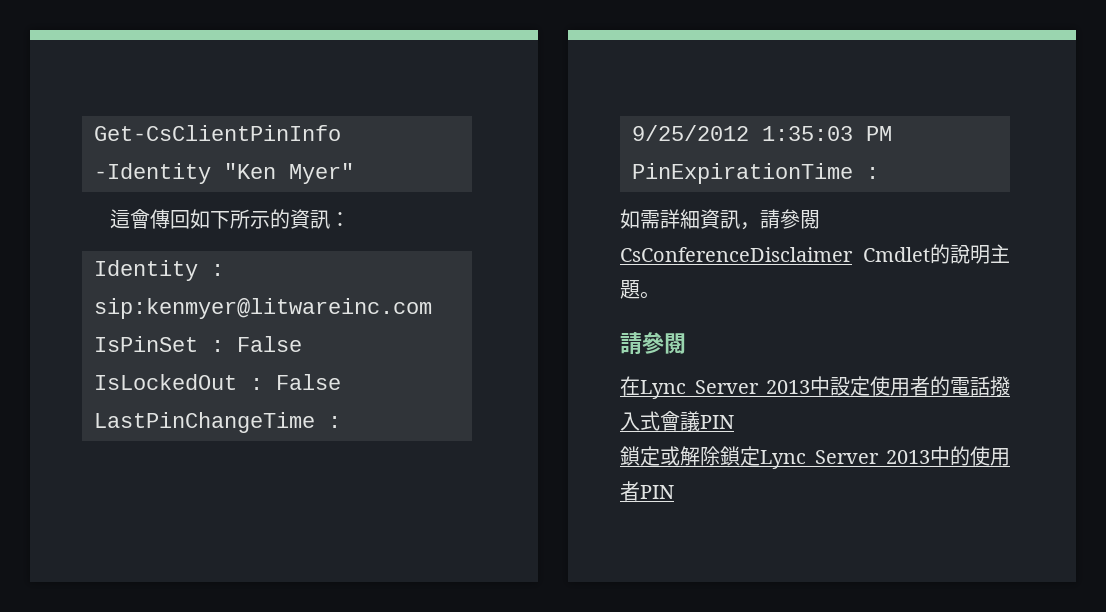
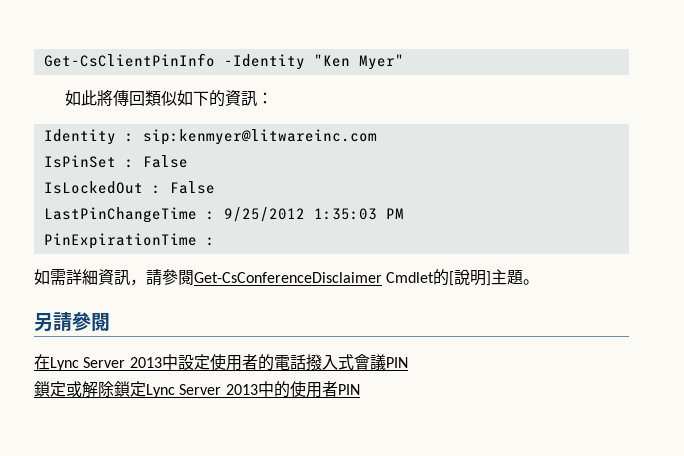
- 這會傳回如下所示的資訊：
+ 如此將傳回類似如下的資訊：
- 如需詳細資訊，請參閱CsConferenceDisclaimer Cmdlet的說明主題。
- 請參閱
+ 如需詳細資訊，請參閱Get-CsConferenceDisclaimer Cmdlet的[說明]主題。
+ 另請參閱

